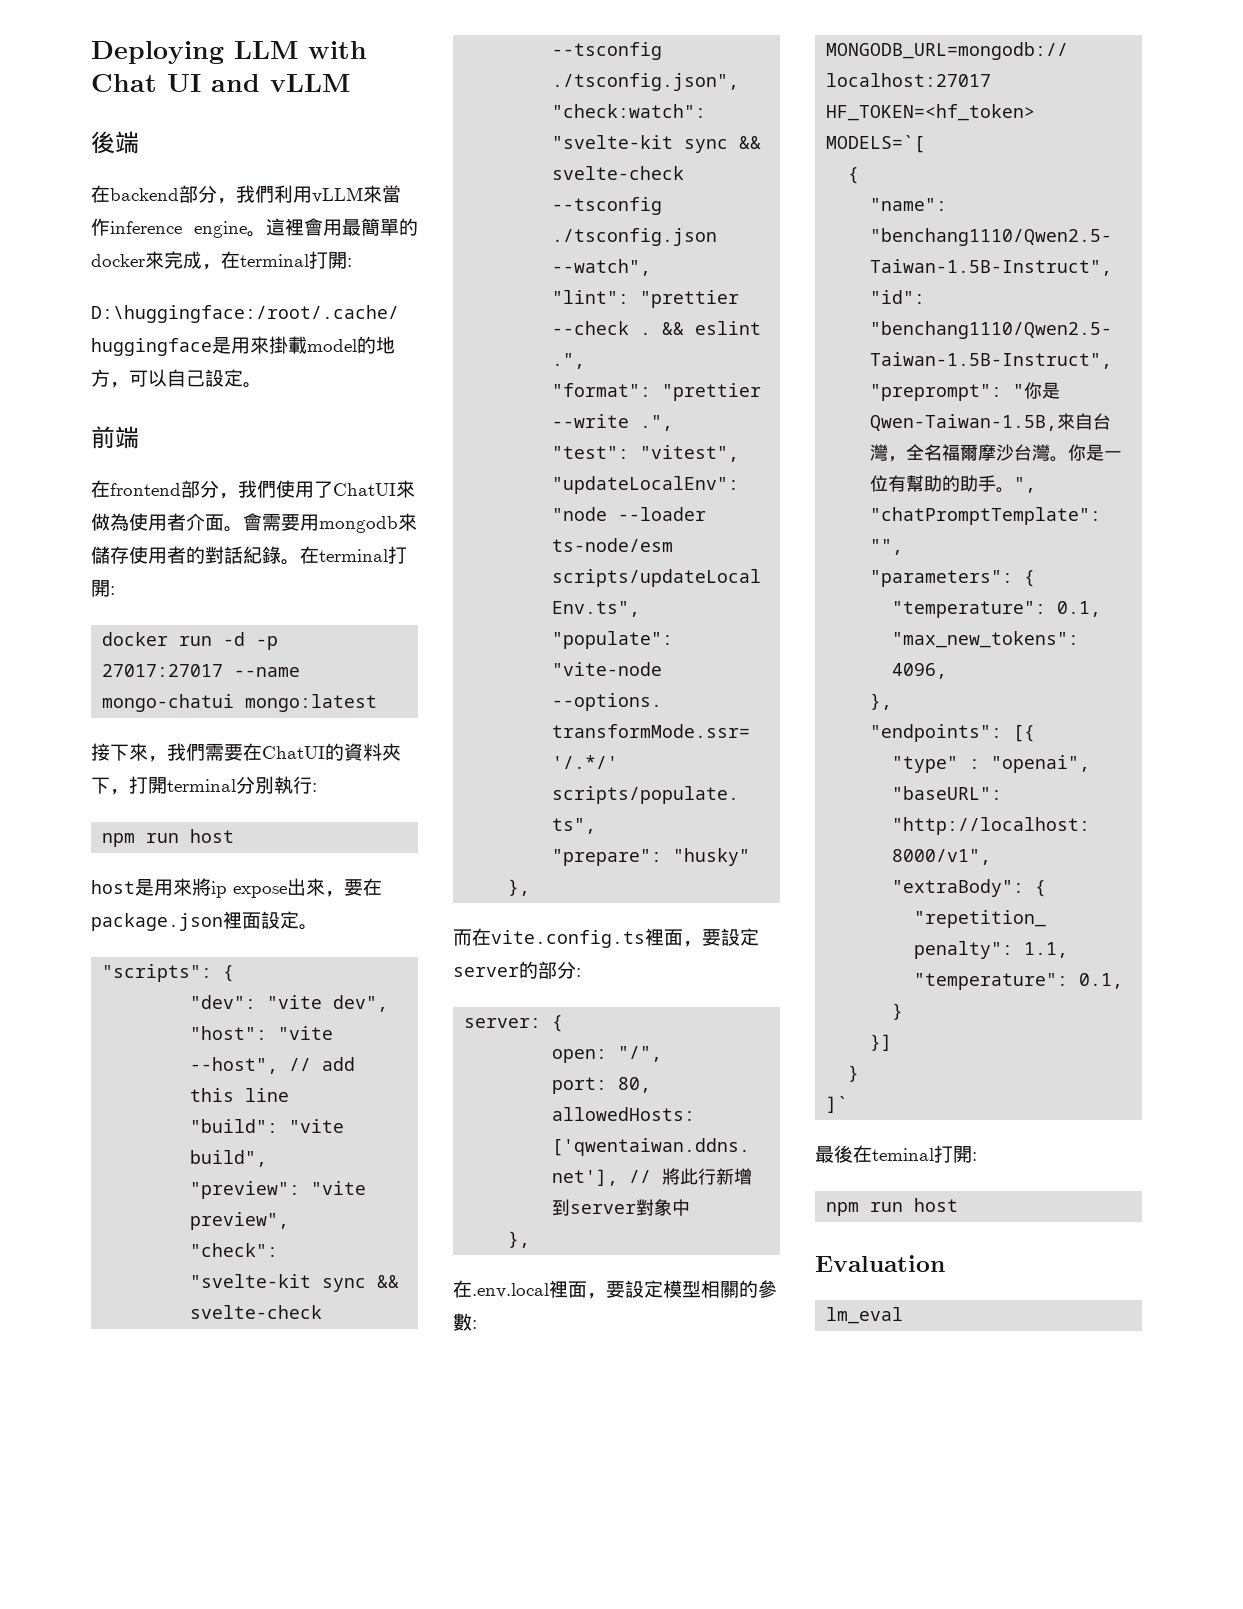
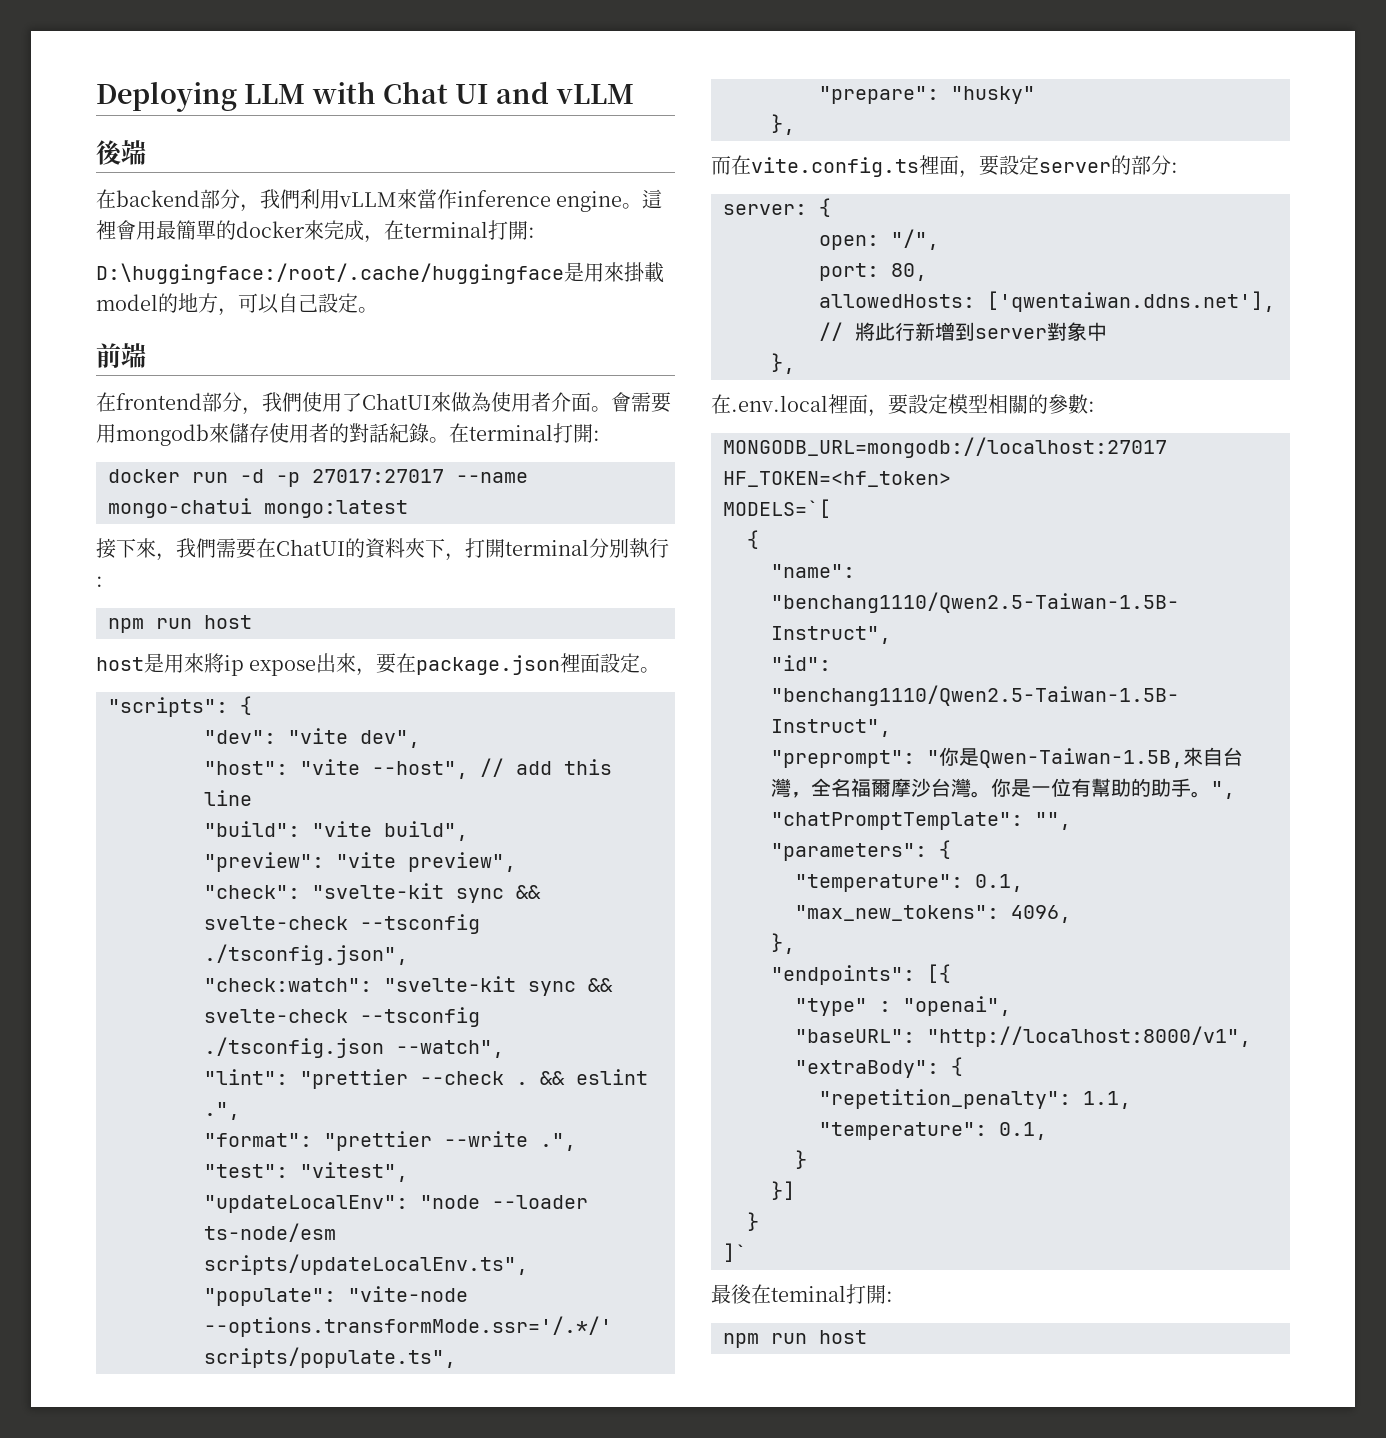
- Evaluation
- lm_eval

